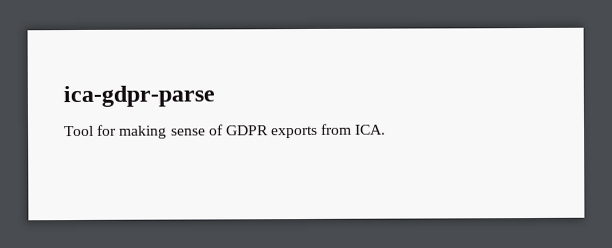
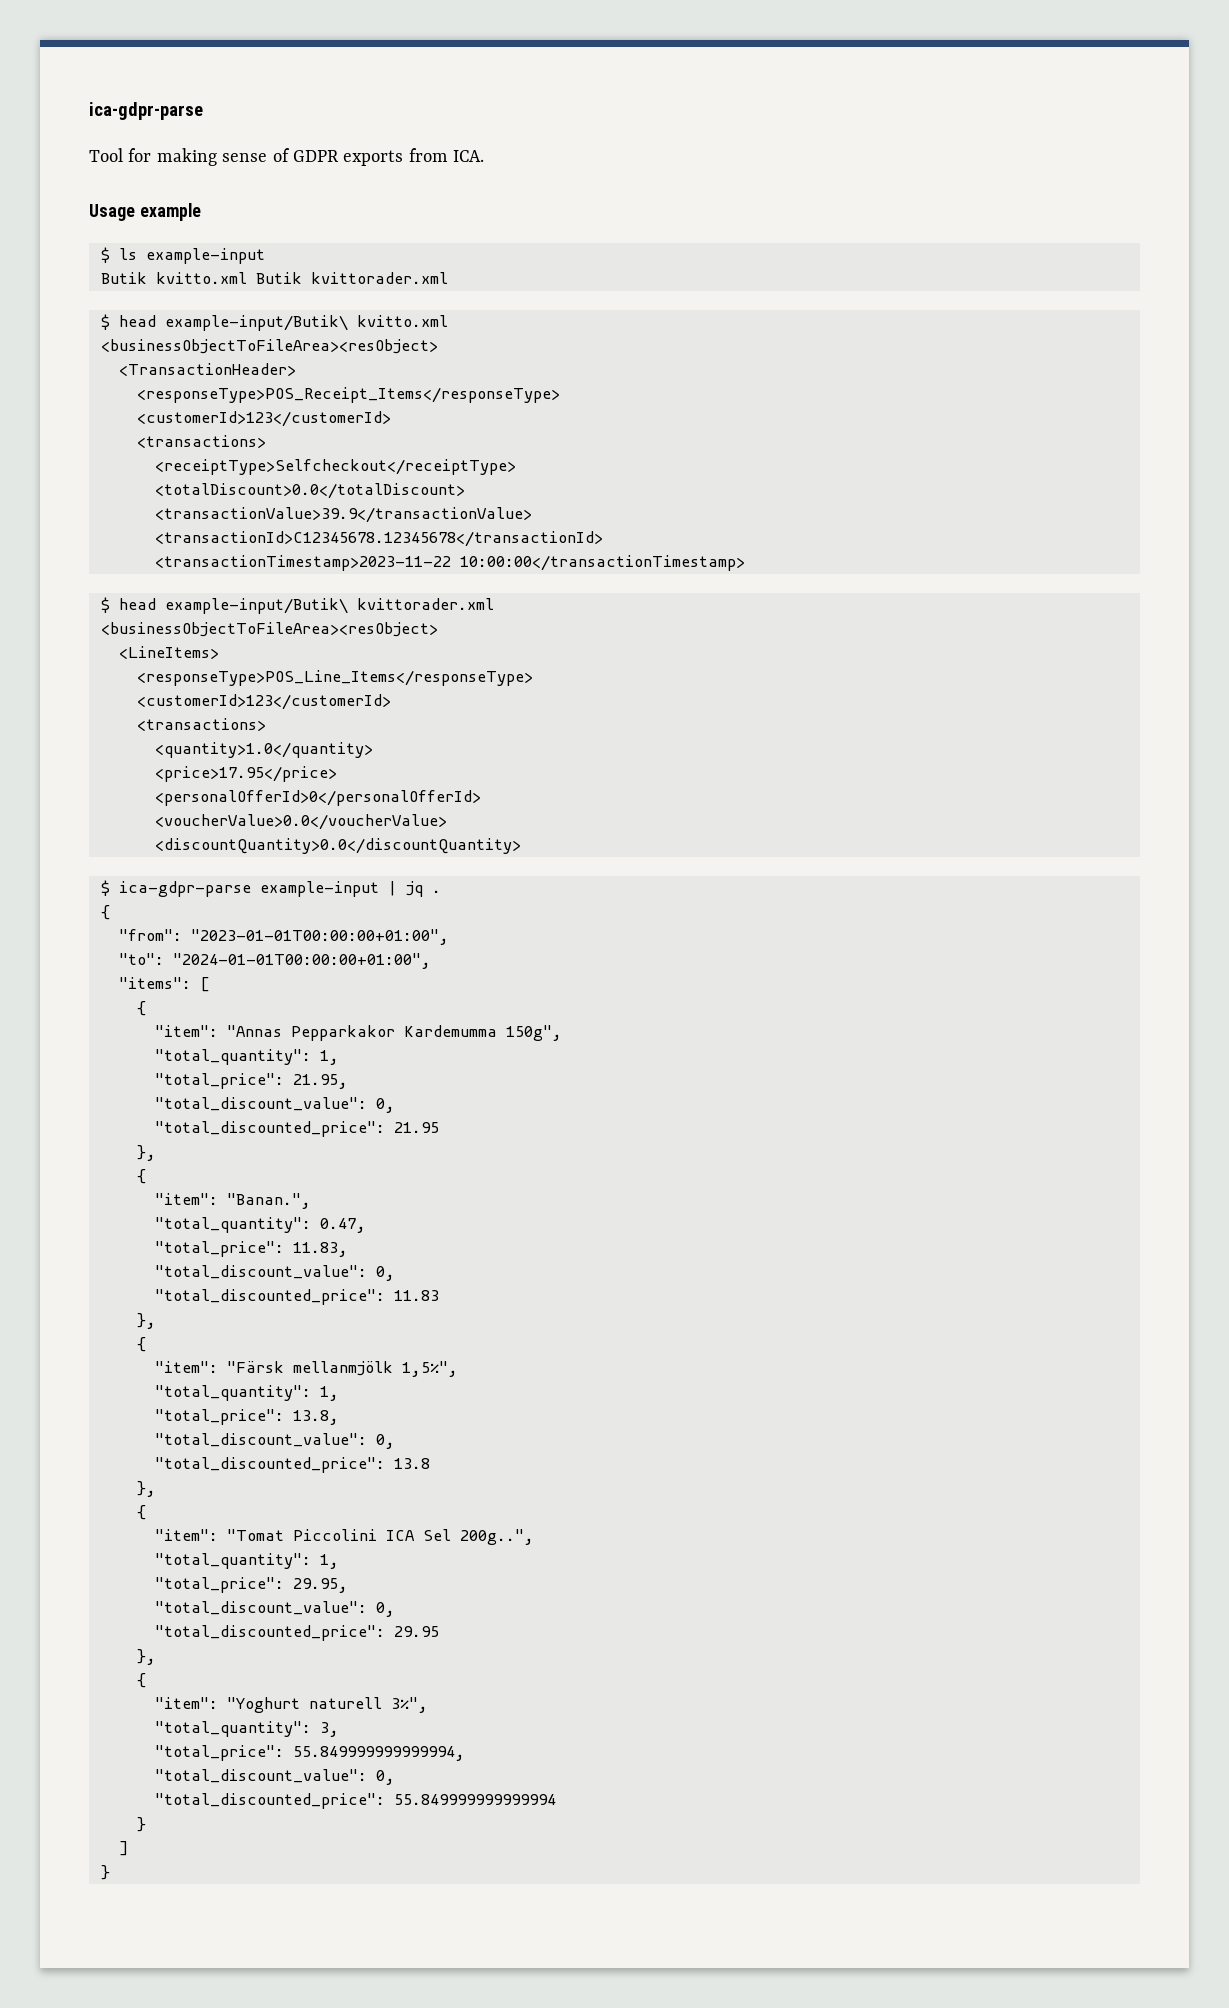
+ Usage example
+ $ ls example-input
+ Butik kvitto.xml Butik kvittorader.xml
+ $ head example-input/Butik\ kvitto.xml
+ <businessObjectToFileArea><resObject>
+ <TransactionHeader>
+ <responseType>POS_Receipt_Items</responseType>
+ <customerId>123</customerId>
+ <transactions>
+ <receiptType>Selfcheckout</receiptType>
+ <totalDiscount>0.0</totalDiscount>
+ <transactionValue>39.9</transactionValue>
+ <transactionId>C12345678.12345678</transactionId>
+ <transactionTimestamp>2023-11-22 10:00:00</transactionTimestamp>
+ $ head example-input/Butik\ kvittorader.xml
+ <businessObjectToFileArea><resObject>
+ <LineItems>
+ <responseType>POS_Line_Items</responseType>
+ <customerId>123</customerId>
+ <transactions>
+ <quantity>1.0</quantity>
+ <price>17.95</price>
+ <personalOfferId>0</personalOfferId>
+ <voucherValue>0.0</voucherValue>
+ <discountQuantity>0.0</discountQuantity>
+ $ ica-gdpr-parse example-input | jq .
+ {
+ "from": "2023-01-01T00:00:00+01:00",
+ "to": "2024-01-01T00:00:00+01:00",
+ "items": [
+ {
+ "item": "Annas Pepparkakor Kardemumma 150g",
+ "total_quantity": 1,
+ "total_price": 21.95,
+ "total_discount_value": 0,
+ "total_discounted_price": 21.95
+ },
+ {
+ "item": "Banan.",
+ "total_quantity": 0.47,
+ "total_price": 11.83,
+ "total_discount_value": 0,
+ "total_discounted_price": 11.83
+ },
+ {
+ "item": "Färsk mellanmjölk 1,5%",
+ "total_quantity": 1,
+ "total_price": 13.8,
+ "total_discount_value": 0,
+ "total_discounted_price": 13.8
+ },
+ {
+ "item": "Tomat Piccolini ICA Sel 200g..",
+ "total_quantity": 1,
+ "total_price": 29.95,
+ "total_discount_value": 0,
+ "total_discounted_price": 29.95
+ },
+ {
+ "item": "Yoghurt naturell 3%",
+ "total_quantity": 3,
+ "total_price": 55.849999999999994,
+ "total_discount_value": 0,
+ "total_discounted_price": 55.849999999999994
+ }
+ ]
+ }

